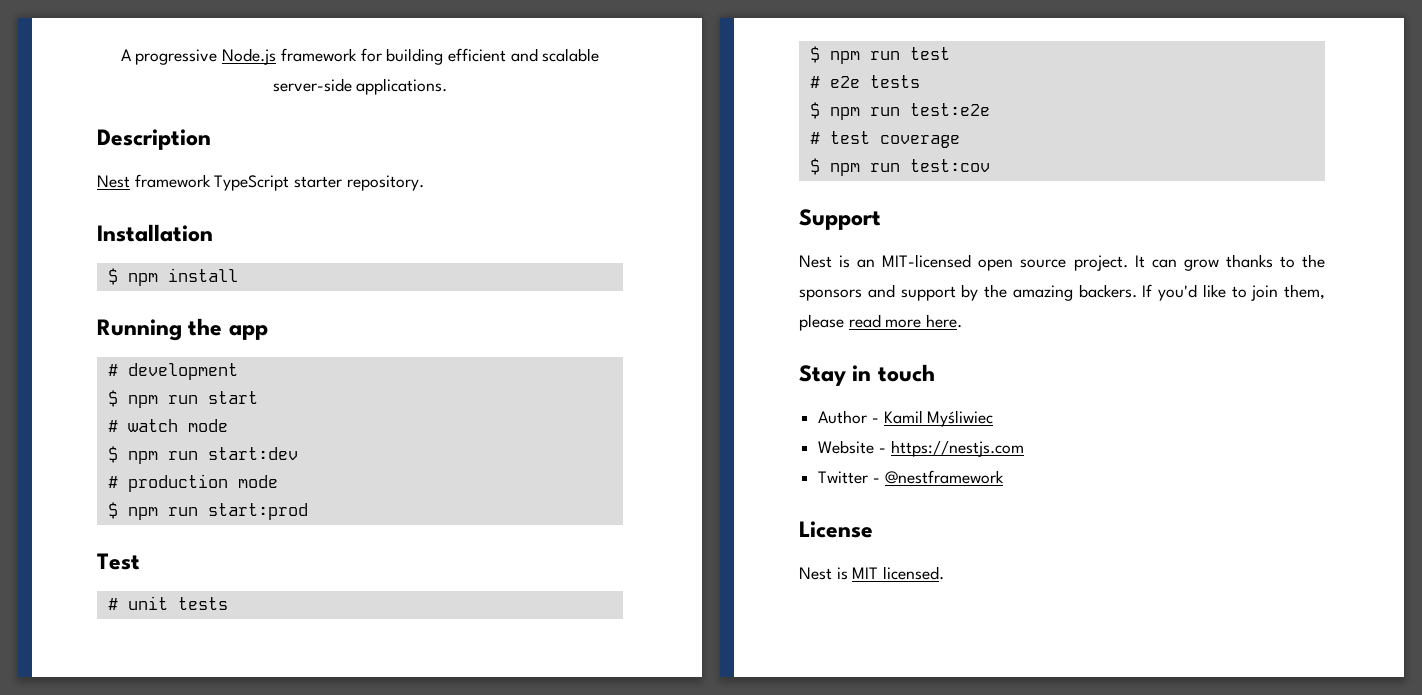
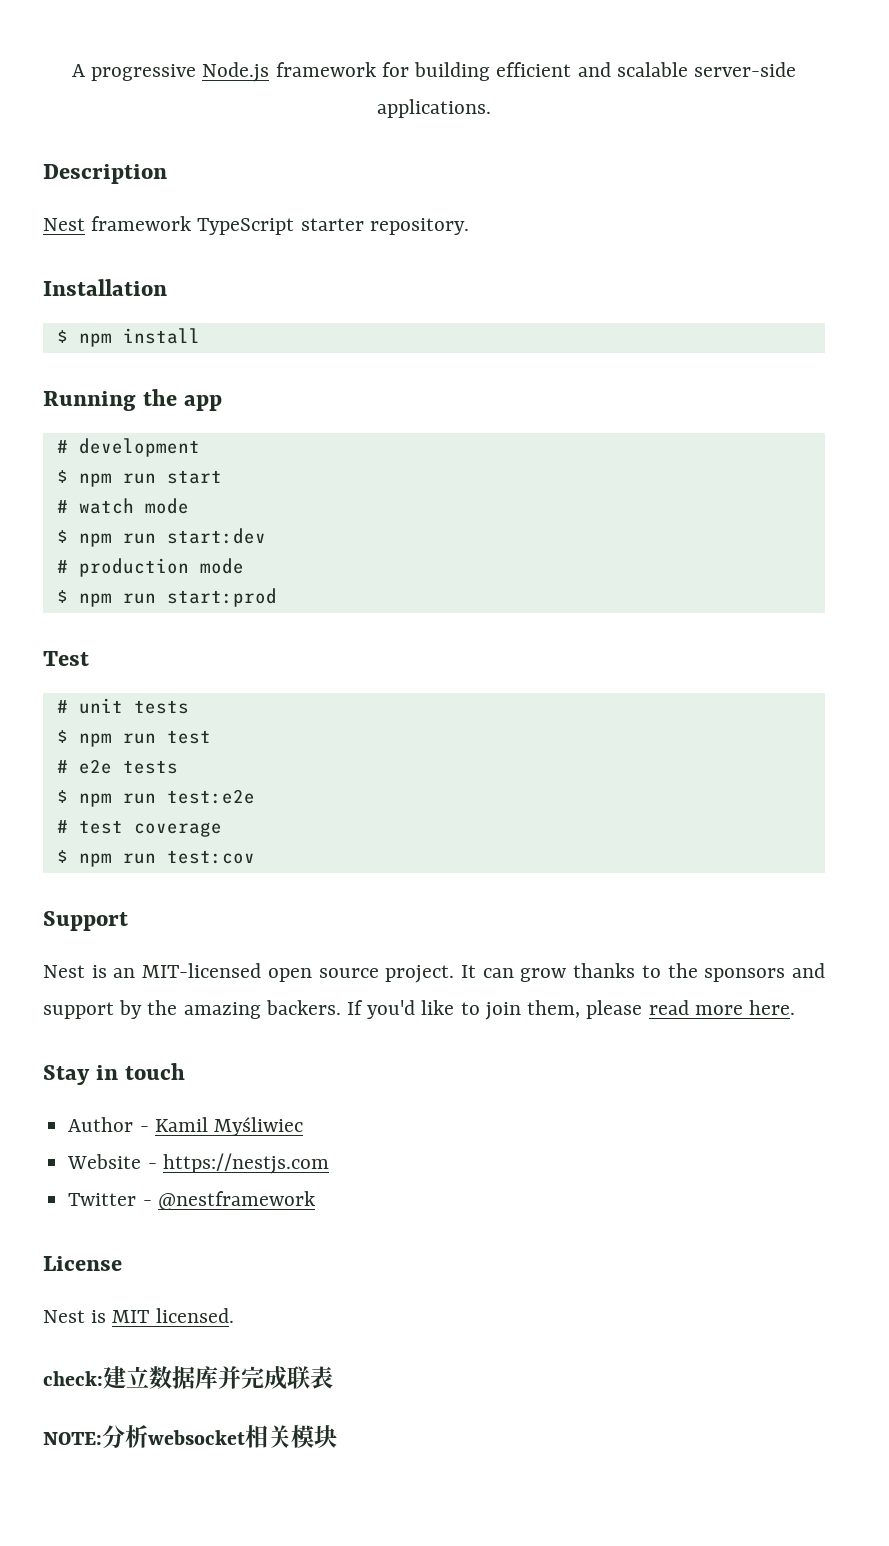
+ check:建立数据库并完成联表
+ NOTE:分析websocket相关模块

